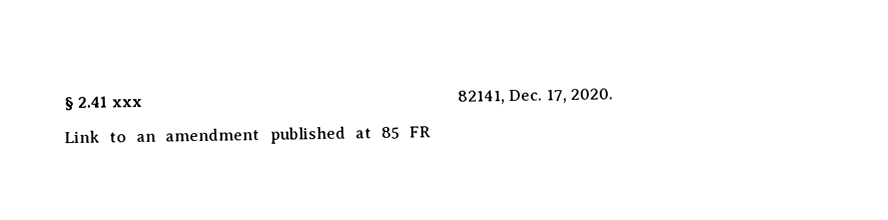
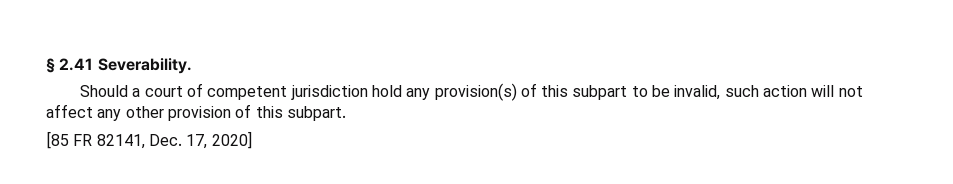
- § 2.41 xxx
- Link to an amendment published at 85 FR 82141, Dec. 17, 2020.
+ § 2.41 Severability.
+ Should a court of competent jurisdiction hold any provision(s) of this subpart to be invalid, such action will not affect any other provision of this subpart.
+ [85 FR 82141, Dec. 17, 2020]

